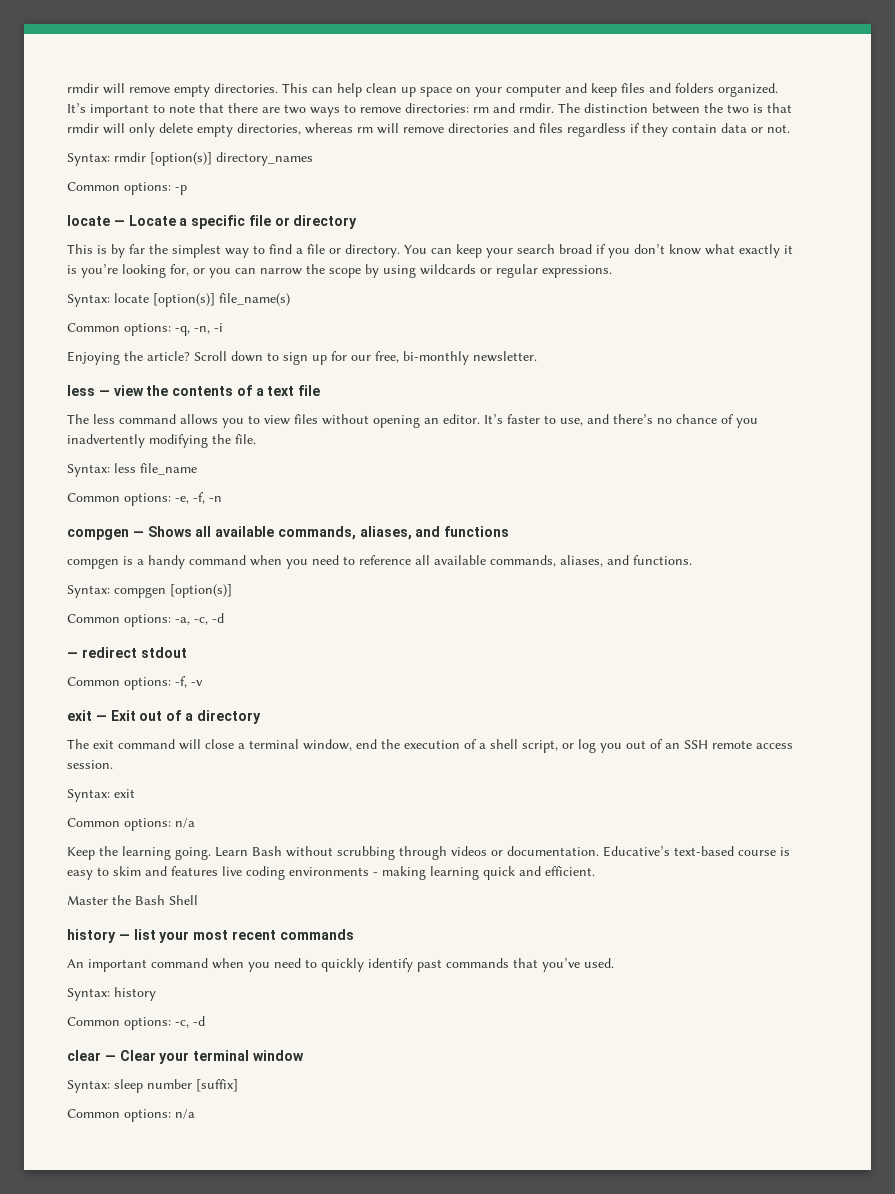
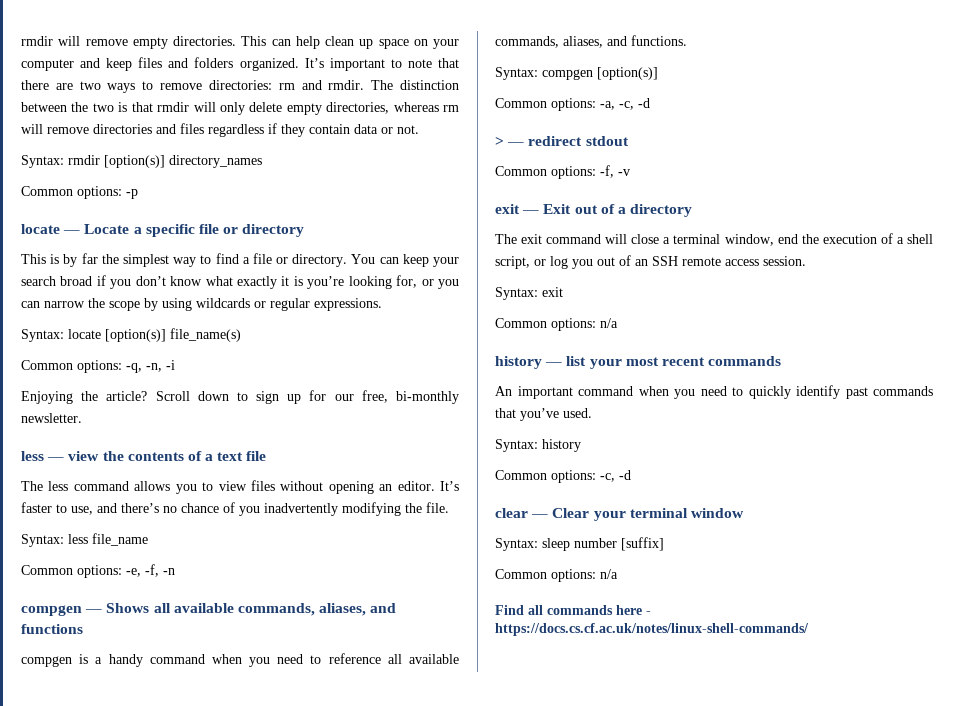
- — redirect stdout
+ > — redirect stdout
- Keep the learning going. Learn Bash without scrubbing through videos or documentation. Educative’s text-based course is easy to skim and features live coding environments - making learning quick and efficient.
- Master the Bash Shell
+ Find all commands here - https://docs.cs.cf.ac.uk/notes/linux-shell-commands/

